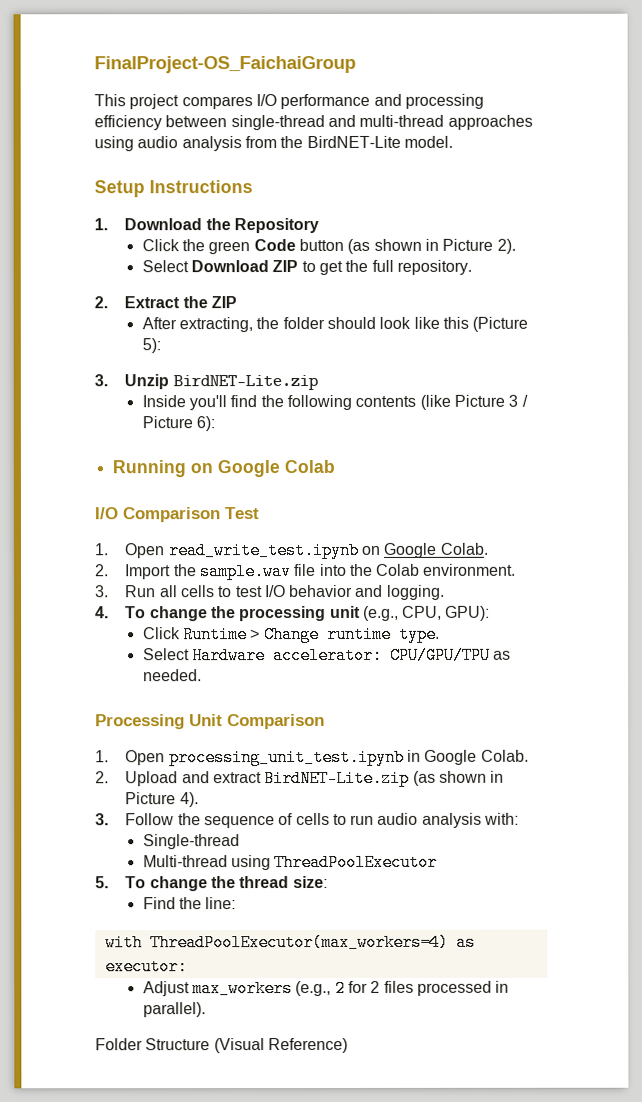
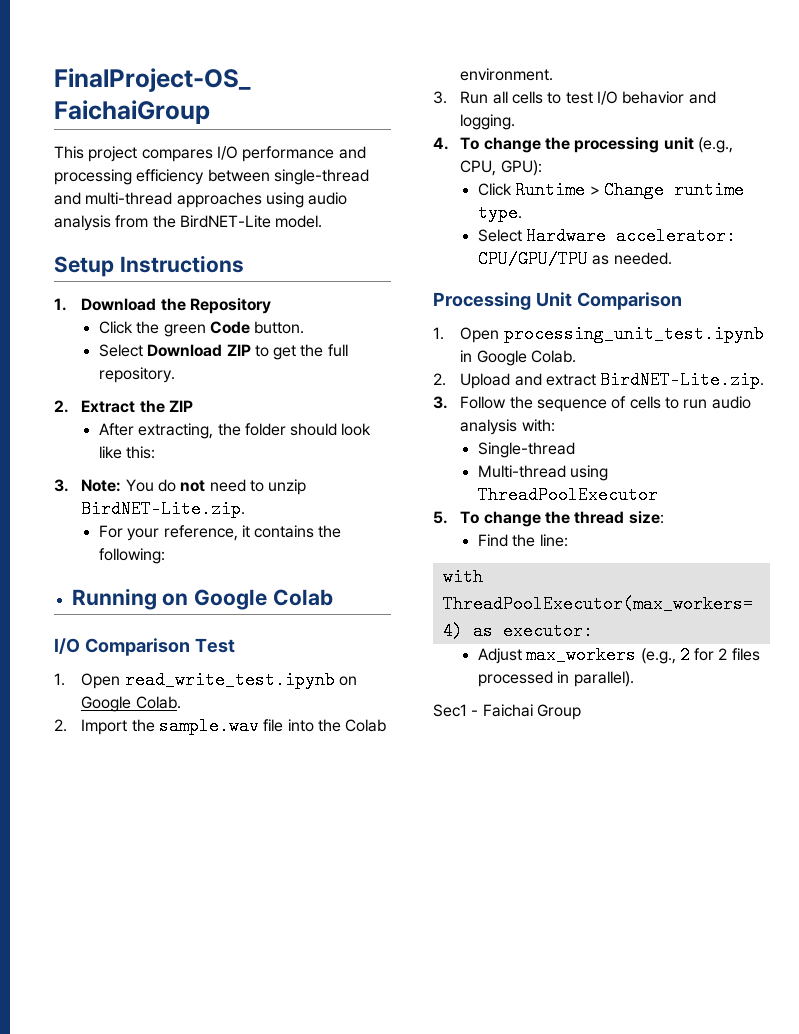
- Click the green Code button (as shown in Picture 2).
+ Click the green Code button.
- After extracting, the folder should look like this (Picture 5):
- 3. Unzip BirdNET-Lite.zip
- Inside you'll find the following contents (like Picture 3 / Picture 6):
+ After extracting, the folder should look like this:
+ 3. Note: You do not need to unzip BirdNET-Lite.zip.
+ For your reference, it contains the following:
- 2. Upload and extract BirdNET-Lite.zip (as shown in Picture 4).
+ 2. Upload and extract BirdNET-Lite.zip.
- Folder Structure (Visual Reference)
+ Sec1 - Faichai Group

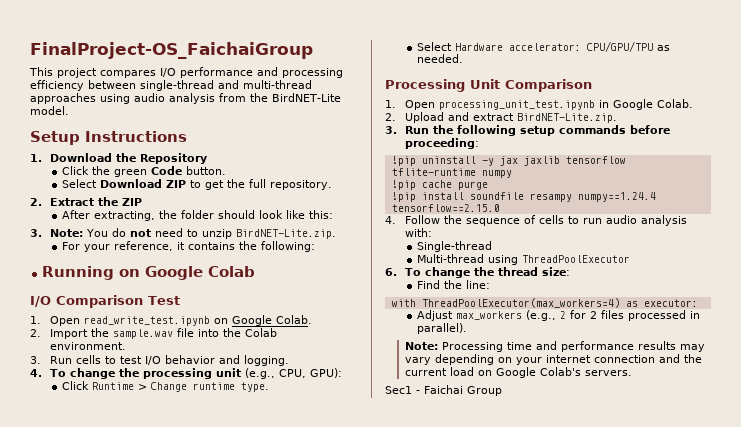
- 3. Run all cells to test I/O behavior and logging.
+ 3. Run cells to test I/O behavior and logging.
- 3. Follow the sequence of cells to run audio analysis with:
+ 3. Run the following setup commands before proceeding:
+ !pip uninstall -y jax jaxlib tensorflow tflite-runtime numpy
+ !pip cache purge
+ !pip install soundfile resampy numpy==1.24.4 tensorflow==2.15.0
+ 4. Follow the sequence of cells to run audio analysis with:
- 5. To change the thread size:
+ 6. To change the thread size:
+ Note: Processing time and performance results may vary depending on your internet connection and the current load on Google Colab's servers.

